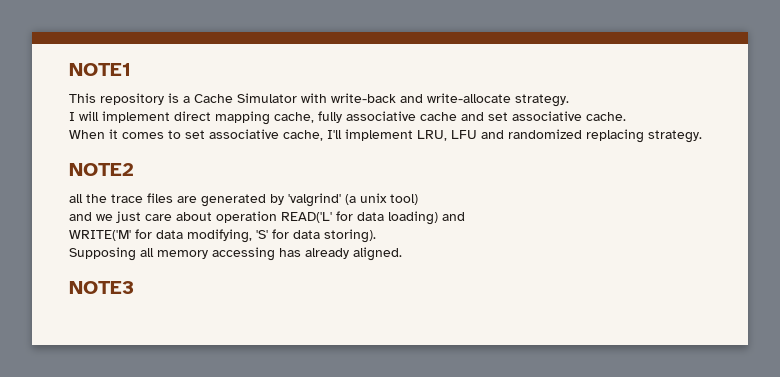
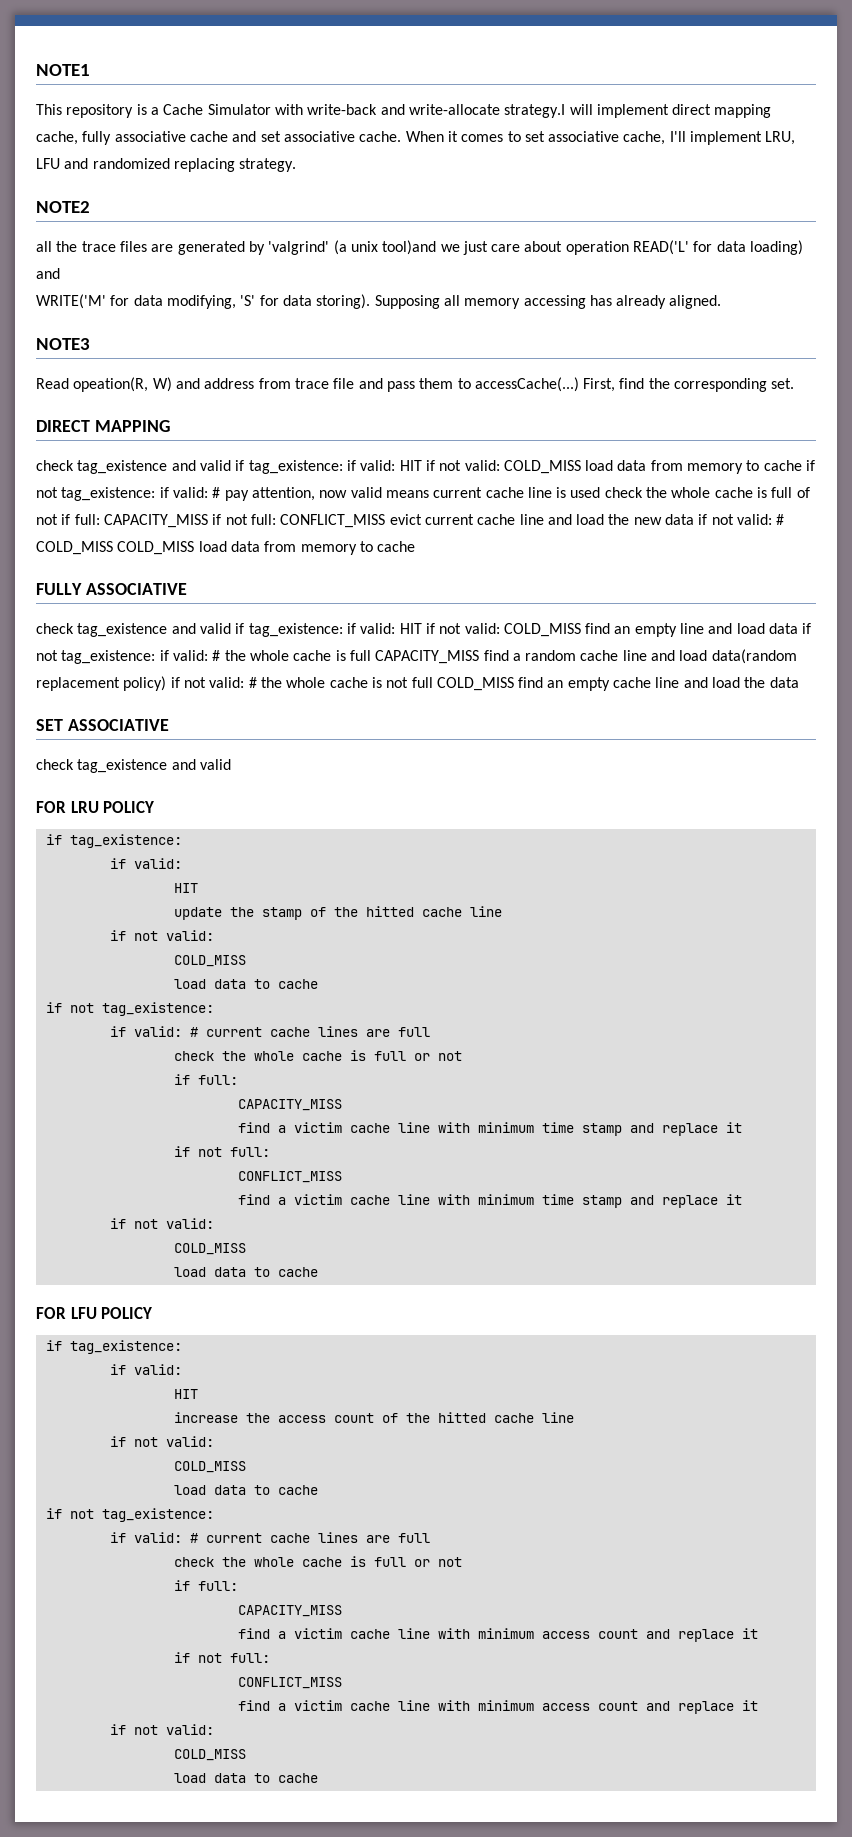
- This repository is a Cache Simulator with write-back and write-allocate strategy.
- I will implement direct mapping cache, fully associative cache and set associative cache.
- When it comes to set associative cache, I'll implement LRU, LFU and randomized replacing strategy.
+ This repository is a Cache Simulator with write-back and write-allocate strategy.I will implement direct mapping cache, fully associative cache and set associative cache. When it comes to set associative cache, I'll implement LRU, LFU and randomized replacing strategy.
- all the trace files are generated by 'valgrind' (a unix tool)
- and we just care about operation READ('L' for data loading) and
+ all the trace files are generated by 'valgrind' (a unix tool)and we just care about operation READ('L' for data loading) and
- WRITE('M' for data modifying, 'S' for data storing).
- Supposing all memory accessing has already aligned.
+ WRITE('M' for data modifying, 'S' for data storing). Supposing all memory accessing has already aligned.
+ Read opeation(R, W) and address from trace file and pass them to accessCache(...) First, find the corresponding set.
+ DIRECT MAPPING
+ check tag_existence and valid if tag_existence: if valid: HIT if not valid: COLD_MISS load data from memory to cache if not tag_existence: if valid: # pay attention, now valid means current cache line is used check the whole cache is full of not if full: CAPACITY_MISS if not full: CONFLICT_MISS evict current cache line and load the new data if not valid: # COLD_MISS COLD_MISS load data from memory to cache
+ FULLY ASSOCIATIVE
+ check tag_existence and valid if tag_existence: if valid: HIT if not valid: COLD_MISS find an empty line and load data if not tag_existence: if valid: # the whole cache is full CAPACITY_MISS find a random cache line and load data(random replacement policy) if not valid: # the whole cache is not full COLD_MISS find an empty cache line and load the data
+ SET ASSOCIATIVE
+ check tag_existence and valid
+ FOR LRU POLICY
+ if tag_existence:
+ if valid:
+ HIT
+ update the stamp of the hitted cache line
+ if not valid:
+ COLD_MISS
+ load data to cache
+ if not tag_existence:
+ if valid: # current cache lines are full
+ check the whole cache is full or not
+ if full:
+ CAPACITY_MISS
+ find a victim cache line with minimum time stamp and replace it
+ if not full:
+ CONFLICT_MISS
+ find a victim cache line with minimum time stamp and replace it
+ if not valid:
+ COLD_MISS
+ load data to cache
+ FOR LFU POLICY
+ if tag_existence:
+ if valid:
+ HIT
+ increase the access count of the hitted cache line
+ if not valid:
+ COLD_MISS
+ load data to cache
+ if not tag_existence:
+ if valid: # current cache lines are full
+ check the whole cache is full or not
+ if full:
+ CAPACITY_MISS
+ find a victim cache line with minimum access count and replace it
+ if not full:
+ CONFLICT_MISS
+ find a victim cache line with minimum access count and replace it
+ if not valid:
+ COLD_MISS
+ load data to cache

